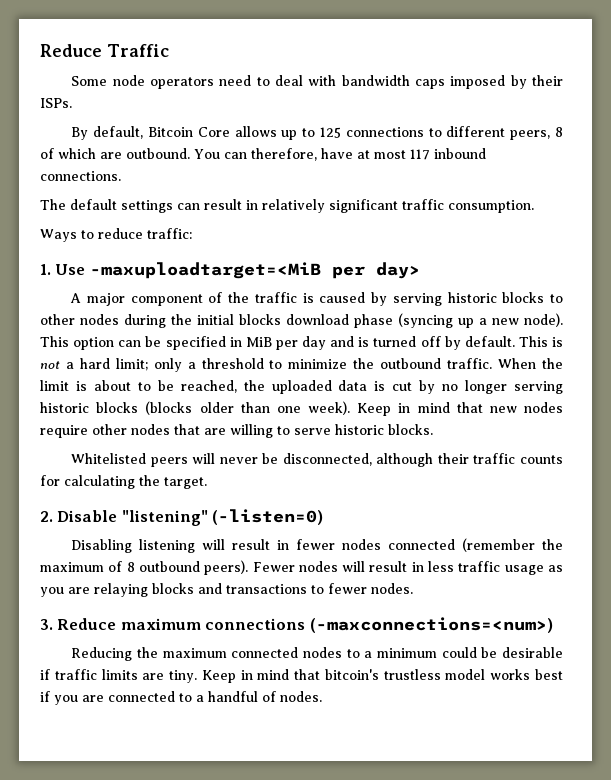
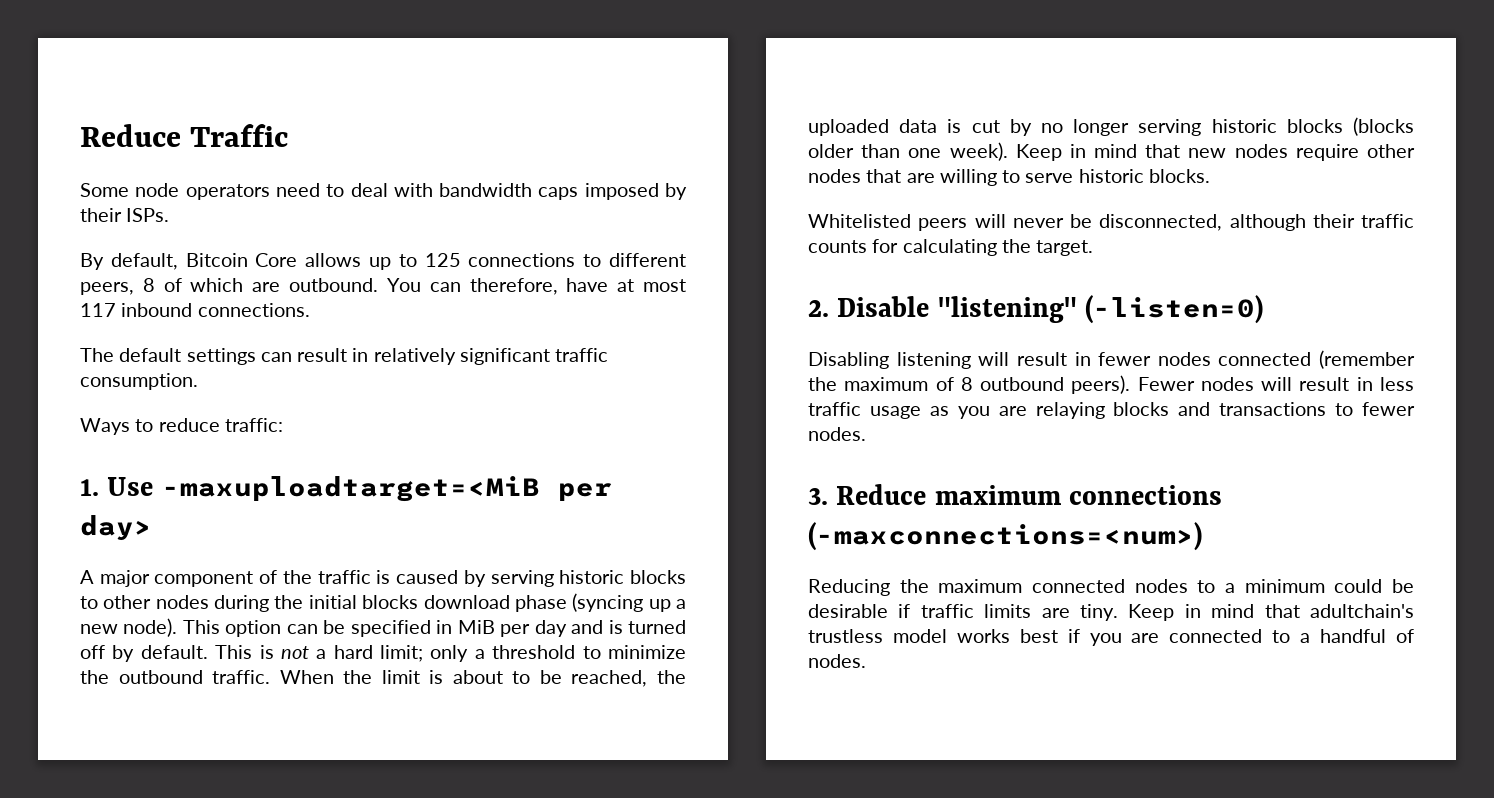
- Keep in mind that bitcoin's trustless model works best if you are connected to a handful of nodes.
+ Keep in mind that adultchain's trustless model works best if you are connected to a handful of nodes.

